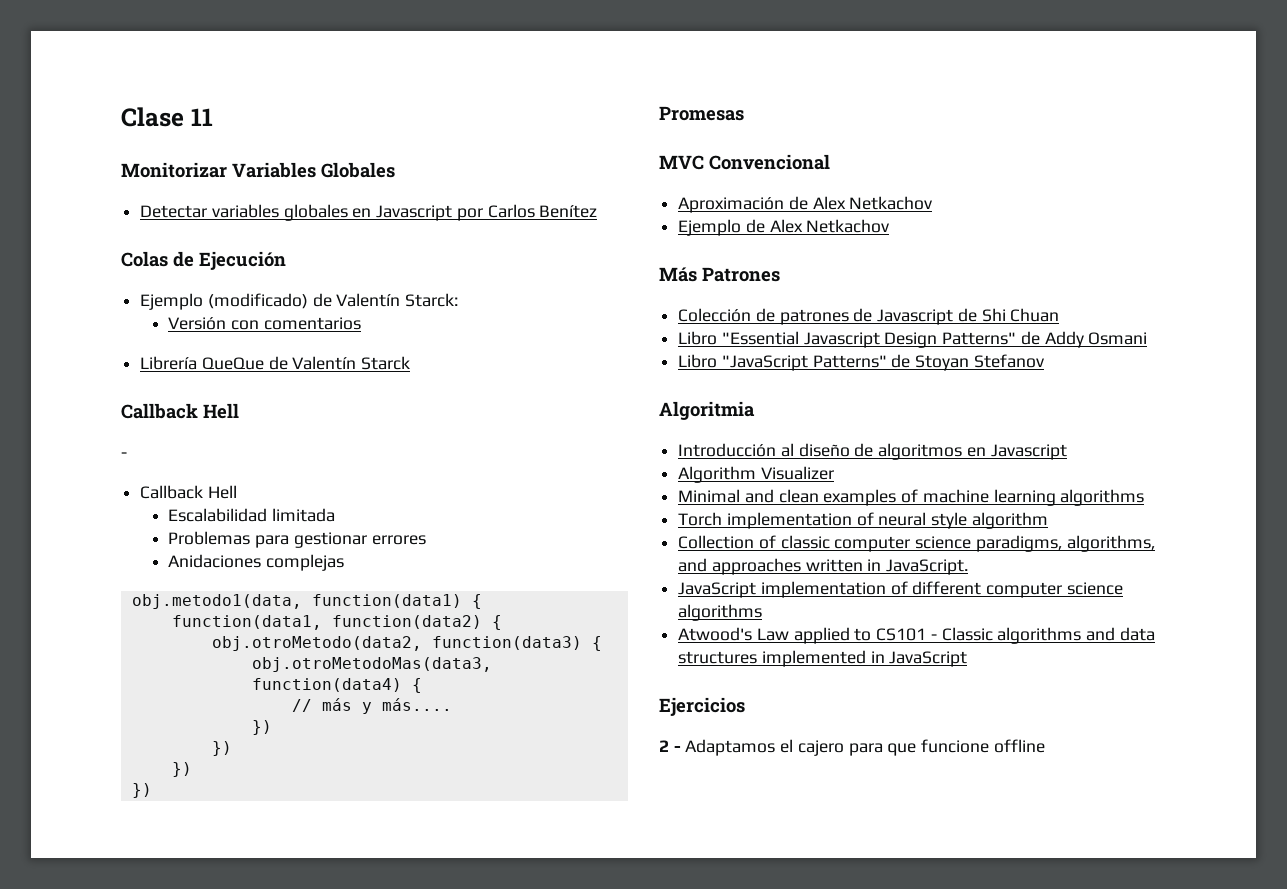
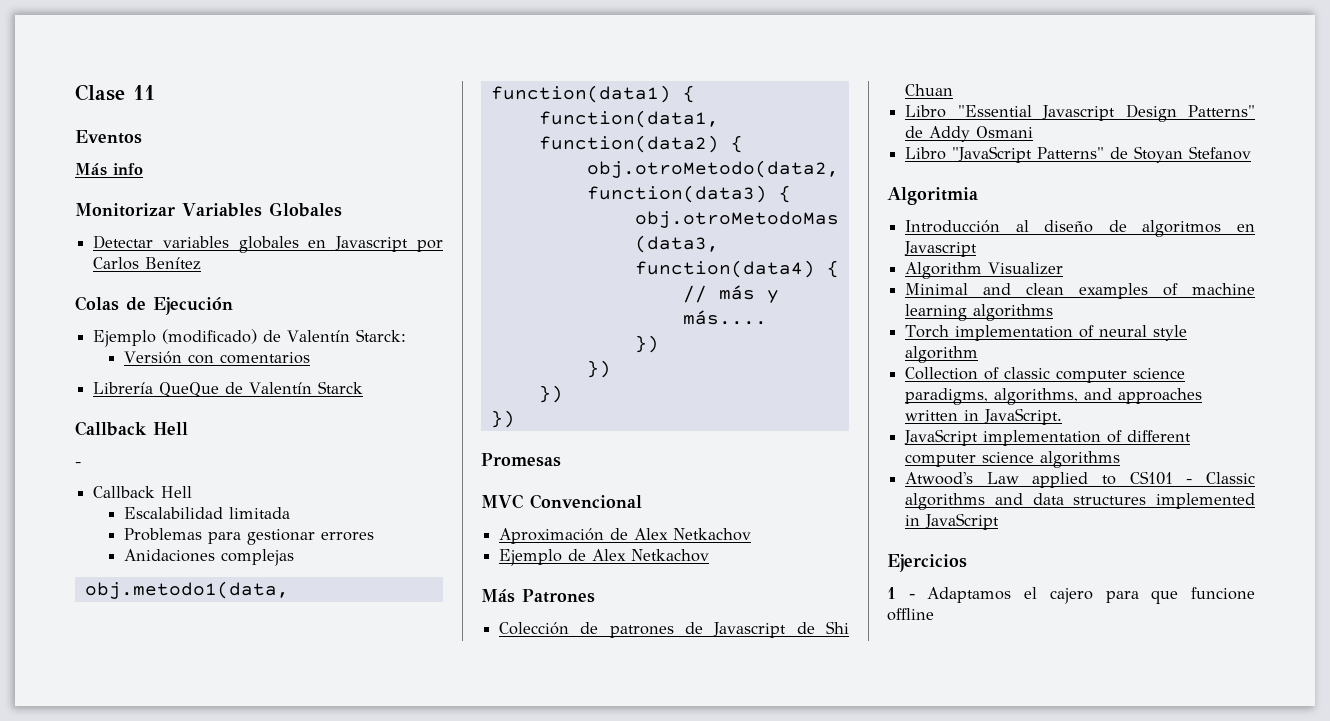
+ Eventos
+ Más info
- 2 - Adaptamos el cajero para que funcione offline
+ 1 - Adaptamos el cajero para que funcione offline

